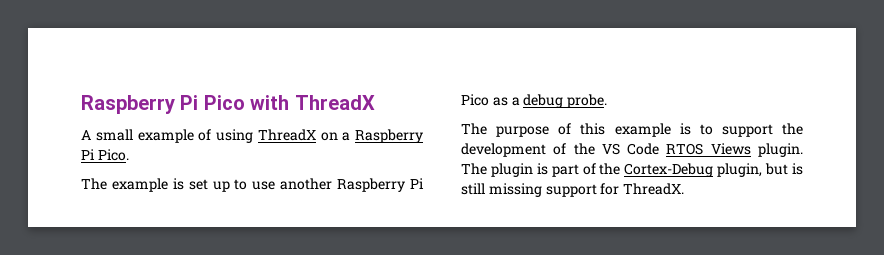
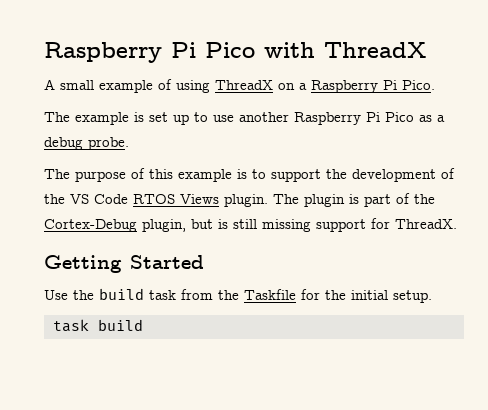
+ Getting Started
+ Use the build task from the Taskfile for the initial setup.
+ task build

